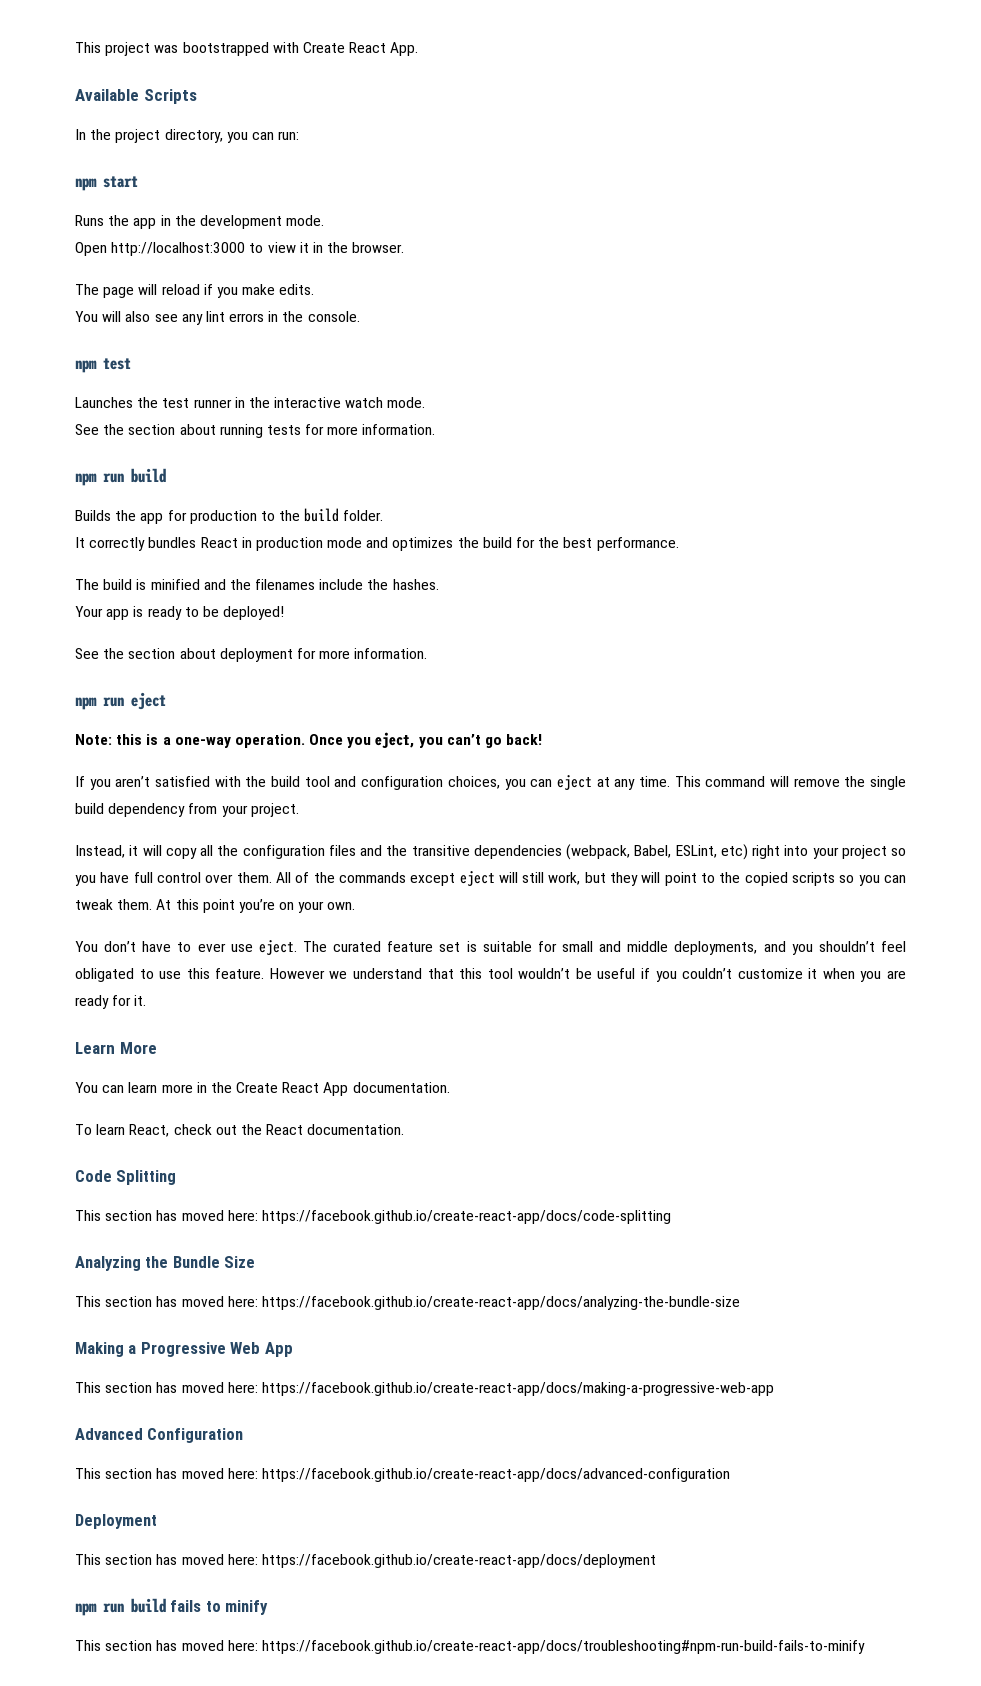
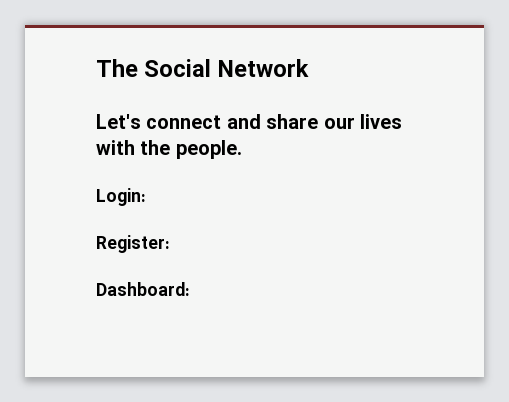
- This project was bootstrapped with Create React App.
- Available Scripts
- In the project directory, you can run:
- npm start
- Runs the app in the development mode.
- Open http://localhost:3000 to view it in the browser.
- The page will reload if you make edits.
- You will also see any lint errors in the console.
- npm test
- Launches the test runner in the interactive watch mode.
- See the section about running tests for more information.
- npm run build
- Builds the app for production to the build folder.
- It correctly bundles React in production mode and optimizes the build for the best performance.
- The build is minified and the filenames include the hashes.
- Your app is ready to be deployed!
- See the section about deployment for more information.
- npm run eject
- Note: this is a one-way operation. Once you eject, you can’t go back!
- If you aren’t satisfied with the build tool and configuration choices, you can eject at any time. This command will remove the single build dependency from your project.
- Instead, it will copy all the configuration files and the transitive dependencies (webpack, Babel, ESLint, etc) right into your project so you have full control over them. All of the commands except eject will still work, but they will point to the copied scripts so you can tweak them. At this point you’re on your own.
- You don’t have to ever use eject. The curated feature set is suitable for small and middle deployments, and you shouldn’t feel obligated to use this feature. However we understand that this tool wouldn’t be useful if you couldn’t customize it when you are ready for it.
- Learn More
- You can learn more in the Create React App documentation.
- To learn React, check out the React documentation.
- Code Splitting
- This section has moved here: https://facebook.github.io/create-react-app/docs/code-splitting
- Analyzing the Bundle Size
- This section has moved here: https://facebook.github.io/create-react-app/docs/analyzing-the-bundle-size
- Making a Progressive Web App
- This section has moved here: https://facebook.github.io/create-react-app/docs/making-a-progressive-web-app
- Advanced Configuration
- This section has moved here: https://facebook.github.io/create-react-app/docs/advanced-configuration
- Deployment
- This section has moved here: https://facebook.github.io/create-react-app/docs/deployment
- npm run build fails to minify
- This section has moved here: https://facebook.github.io/create-react-app/docs/troubleshooting#npm-run-build-fails-to-minify
+ The Social Network
+ Let's connect and share our lives with the people.
+ Login:
+ Register:
+ Dashboard:

